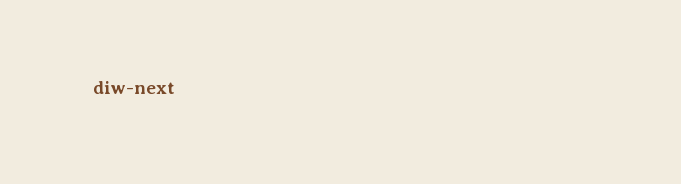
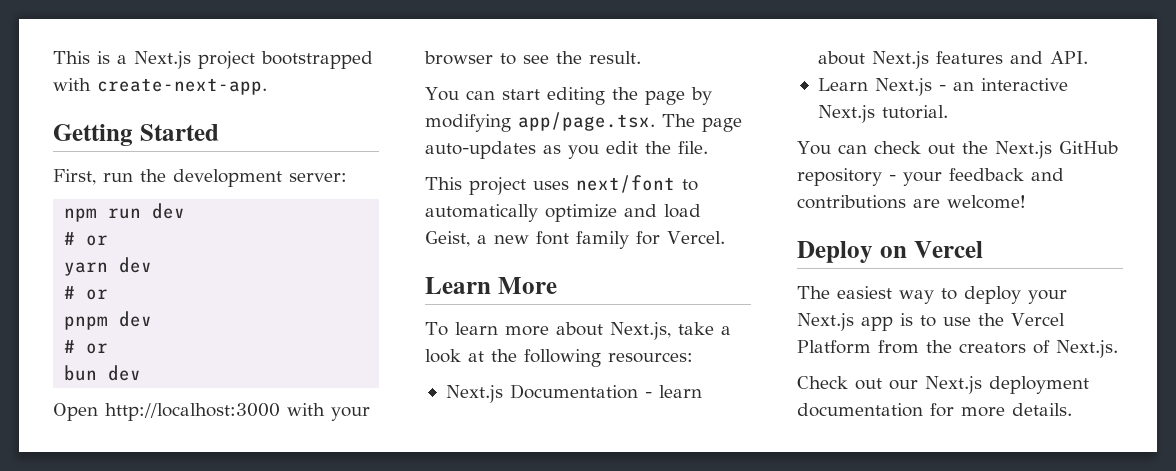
- diw-next
+ This is a Next.js project bootstrapped with create-next-app.
+ Getting Started
+ First, run the development server:
+ npm run dev
+ # or
+ yarn dev
+ # or
+ pnpm dev
+ # or
+ bun dev
+ Open http://localhost:3000 with your browser to see the result.
+ You can start editing the page by modifying app/page.tsx. The page auto-updates as you edit the file.
+ This project uses next/font to automatically optimize and load Geist, a new font family for Vercel.
+ Learn More
+ To learn more about Next.js, take a look at the following resources:
+ Next.js Documentation - learn about Next.js features and API.
+ Learn Next.js - an interactive Next.js tutorial.
+ You can check out the Next.js GitHub repository - your feedback and contributions are welcome!
+ Deploy on Vercel
+ The easiest way to deploy your Next.js app is to use the Vercel Platform from the creators of Next.js.
+ Check out our Next.js deployment documentation for more details.

